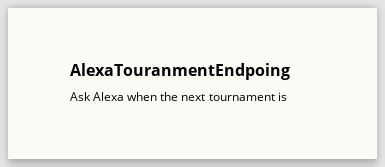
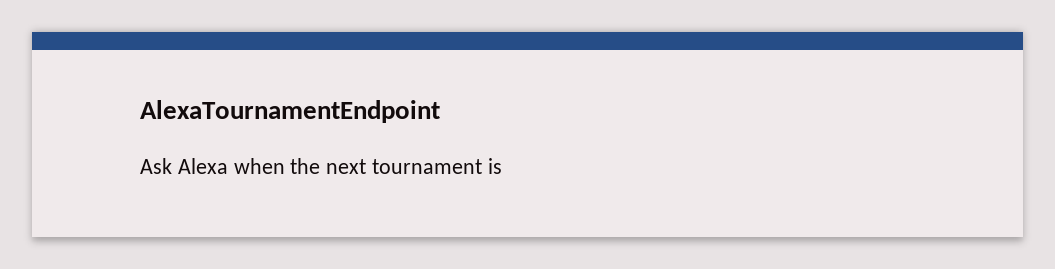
- AlexaTouranmentEndpoing
+ AlexaTournamentEndpoint

